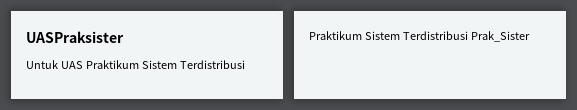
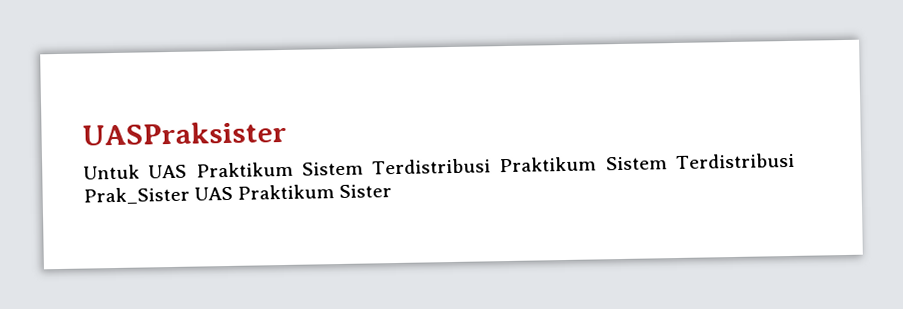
- Untuk UAS Praktikum Sistem Terdistribusi Praktikum Sistem Terdistribusi Prak_Sister
+ Untuk UAS Praktikum Sistem Terdistribusi Praktikum Sistem Terdistribusi Prak_Sister UAS Praktikum Sister

